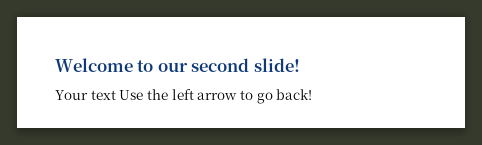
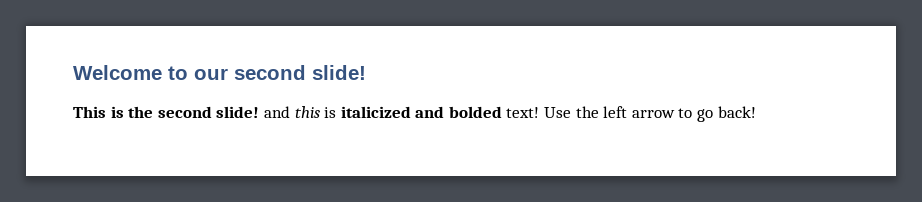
- Your text Use the left arrow to go back!
+ This is the second slide! and this is italicized and bolded text! Use the left arrow to go back!

